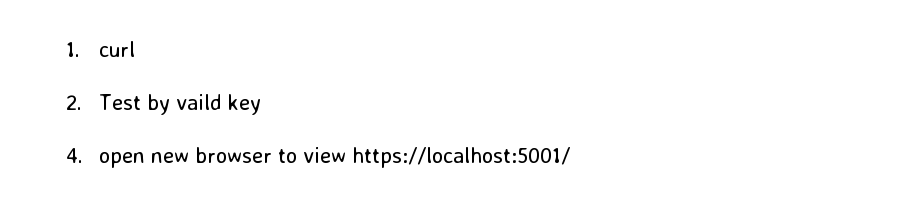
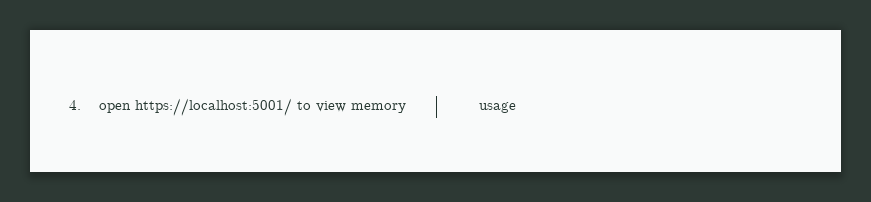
- 1. curl
- 2. Test by vaild key
- 4. open new browser to view https://localhost:5001/
+ 4. open https://localhost:5001/ to view memory usage

